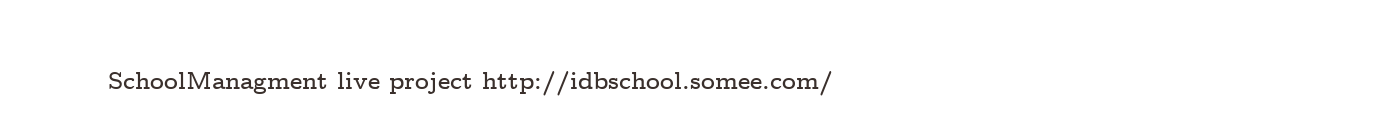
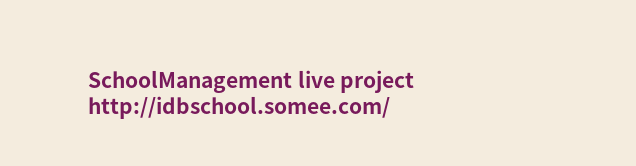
- SchoolManagment live project http://idbschool.somee.com/
+ SchoolManagement live project http://idbschool.somee.com/

